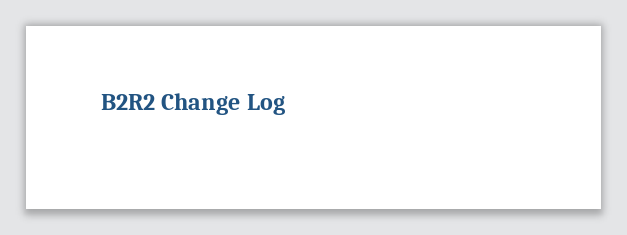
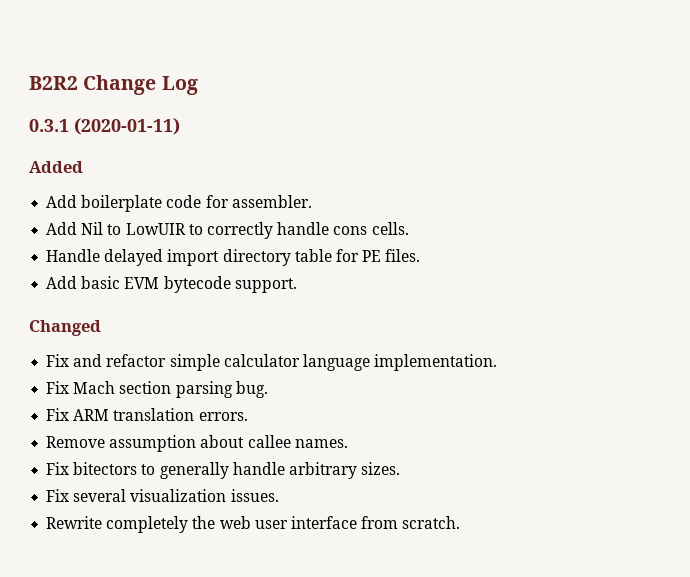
+ 0.3.1 (2020-01-11)
+ Added
+ Add boilerplate code for assembler.
+ Add Nil to LowUIR to correctly handle cons cells.
+ Handle delayed import directory table for PE files.
+ Add basic EVM bytecode support.
+ Changed
+ Fix and refactor simple calculator language implementation.
+ Fix Mach section parsing bug.
+ Fix ARM translation errors.
+ Remove assumption about callee names.
+ Fix bitectors to generally handle arbitrary sizes.
+ Fix several visualization issues.
+ Rewrite completely the web user interface from scratch.

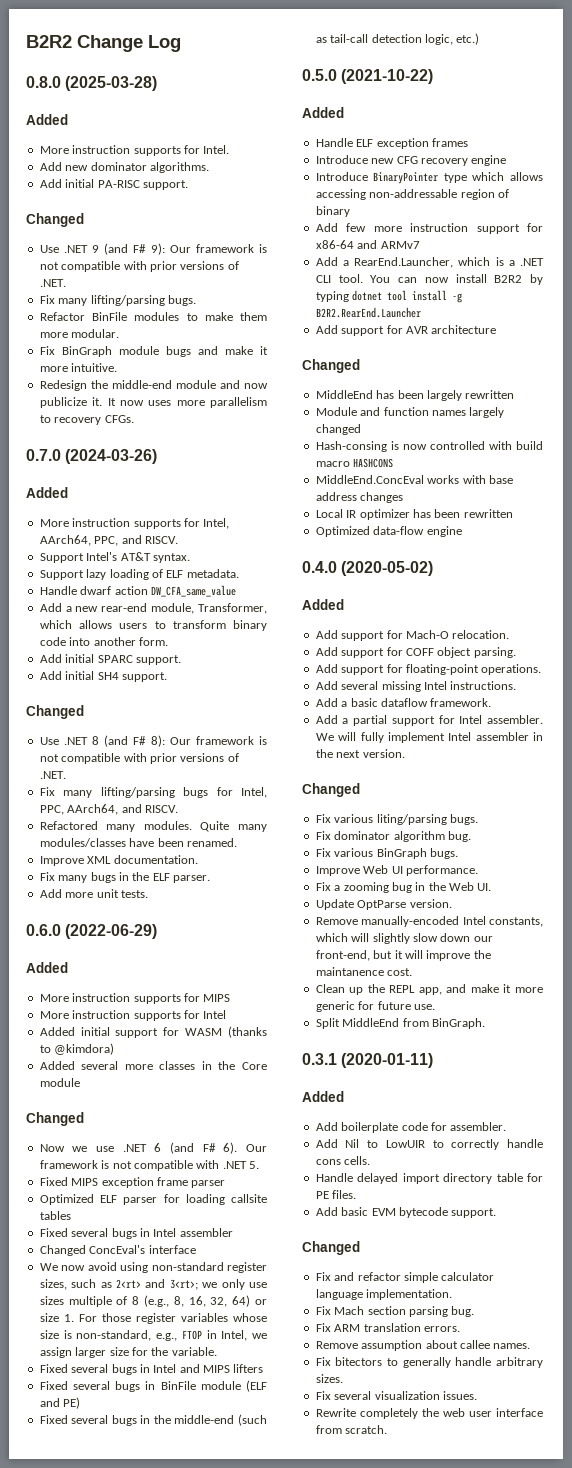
+ 0.8.0 (2025-03-28)
+ Added
+ More instruction supports for Intel.
+ Add new dominator algorithms.
+ Add initial PA-RISC support.
+ Changed
+ Use .NET 9 (and F# 9): Our framework is not compatible with prior versions of .NET.
+ Fix many lifting/parsing bugs.
+ Refactor BinFile modules to make them more modular.
+ Fix BinGraph module bugs and make it more intuitive.
+ Redesign the middle-end module and now publicize it. It now uses more parallelism to recovery CFGs.
+ 0.7.0 (2024-03-26)
+ Added
+ More instruction supports for Intel, AArch64, PPC, and RISCV.
+ Support Intel's AT&T syntax.
+ Support lazy loading of ELF metadata.
+ Handle dwarf action DW_CFA_same_value
+ Add a new rear-end module, Transformer, which allows users to transform binary code into another form.
+ Add initial SPARC support.
+ Add initial SH4 support.
+ Changed
+ Use .NET 8 (and F# 8): Our framework is not compatible with prior versions of .NET.
+ Fix many lifting/parsing bugs for Intel, PPC, AArch64, and RISCV.
+ Refactored many modules. Quite many modules/classes have been renamed.
+ Improve XML documentation.
+ Fix many bugs in the ELF parser.
+ Add more unit tests.
+ 0.6.0 (2022-06-29)
+ Added
+ More instruction supports for MIPS
+ More instruction supports for Intel
+ Added initial support for WASM (thanks to @kimdora)
+ Added several more classes in the Core module
+ Changed
+ Now we use .NET 6 (and F# 6). Our framework is not compatible with .NET 5.
+ Fixed MIPS exception frame parser
+ Optimized ELF parser for loading callsite tables
+ Fixed several bugs in Intel assembler
+ Changed ConcEval's interface
+ We now avoid using non-standard register sizes, such as 2<rt> and 3<rt>; we only use sizes multiple of 8 (e.g., 8, 16, 32, 64) or size 1. For those register variables whose size is non-standard, e.g., FTOP in Intel, we assign larger size for the variable.
+ Fixed several bugs in Intel and MIPS lifters
+ Fixed several bugs in BinFile module (ELF and PE)
+ Fixed several bugs in the middle-end (such as tail-call detection logic, etc.)
+ 0.5.0 (2021-10-22)
+ Added
+ Handle ELF exception frames
+ Introduce new CFG recovery engine
+ Introduce BinaryPointer type which allows accessing non-addressable region of binary
+ Add few more instruction support for x86-64 and ARMv7
+ Add a RearEnd.Launcher, which is a .NET CLI tool. You can now install B2R2 by typing dotnet tool install -g B2R2.RearEnd.Launcher
+ Add support for AVR architecture
+ Changed
+ MiddleEnd has been largely rewritten
+ Module and function names largely changed
+ Hash-consing is now controlled with build macro HASHCONS
+ MiddleEnd.ConcEval works with base address changes
+ Local IR optimizer has been rewritten
+ Optimized data-flow engine
+ 0.4.0 (2020-05-02)
+ Added
+ Add support for Mach-O relocation.
+ Add support for COFF object parsing.
+ Add support for floating-point operations.
+ Add several missing Intel instructions.
+ Add a basic dataflow framework.
+ Add a partial support for Intel assembler. We will fully implement Intel assembler in the next version.
+ Changed
+ Fix various liting/parsing bugs.
+ Fix dominator algorithm bug.
+ Fix various BinGraph bugs.
+ Improve Web UI performance.
+ Fix a zooming bug in the Web UI.
+ Update OptParse version.
+ Remove manually-encoded Intel constants, which will slightly slow down our front-end, but it will improve the maintanence cost.
+ Clean up the REPL app, and make it more generic for future use.
+ Split MiddleEnd from BinGraph.

